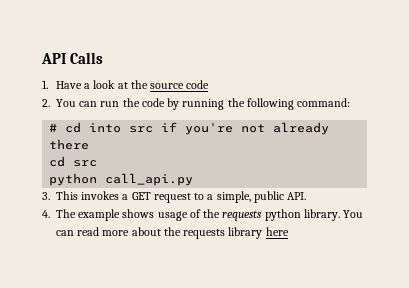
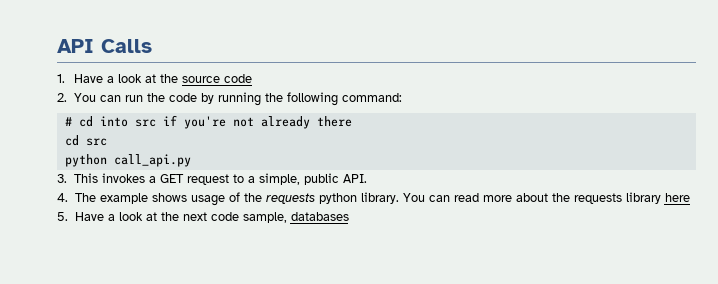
+ 5. Have a look at the next code sample, databases

